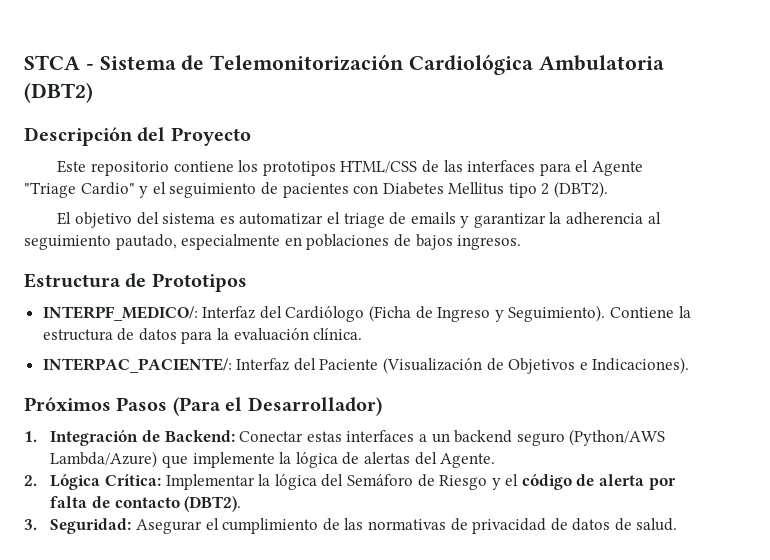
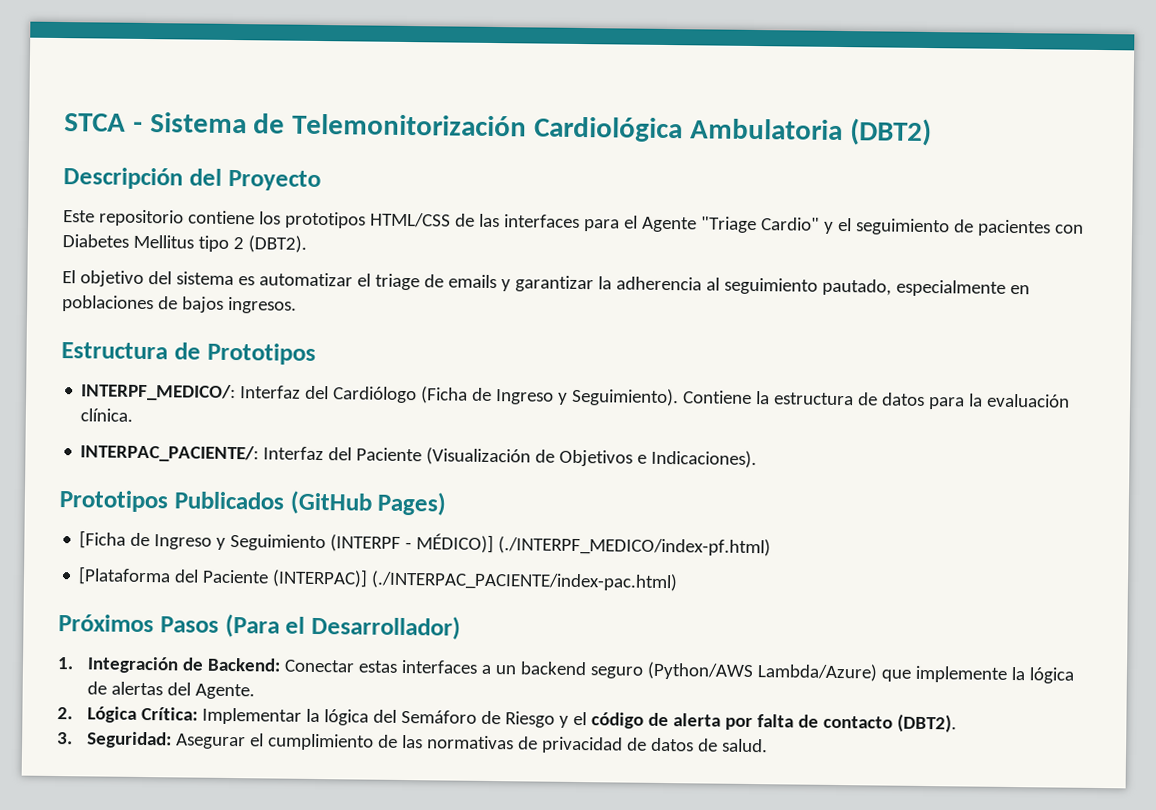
+ Prototipos Publicados (GitHub Pages)
+ [Ficha de Ingreso y Seguimiento (INTERPF - MÉDICO)] (./INTERPF_MEDICO/index-pf.html)
+ [Plataforma del Paciente (INTERPAC)] (./INTERPAC_PACIENTE/index-pac.html)

